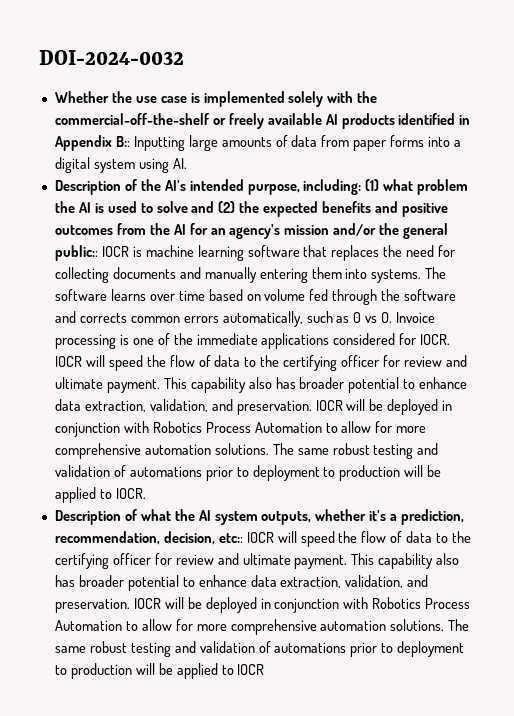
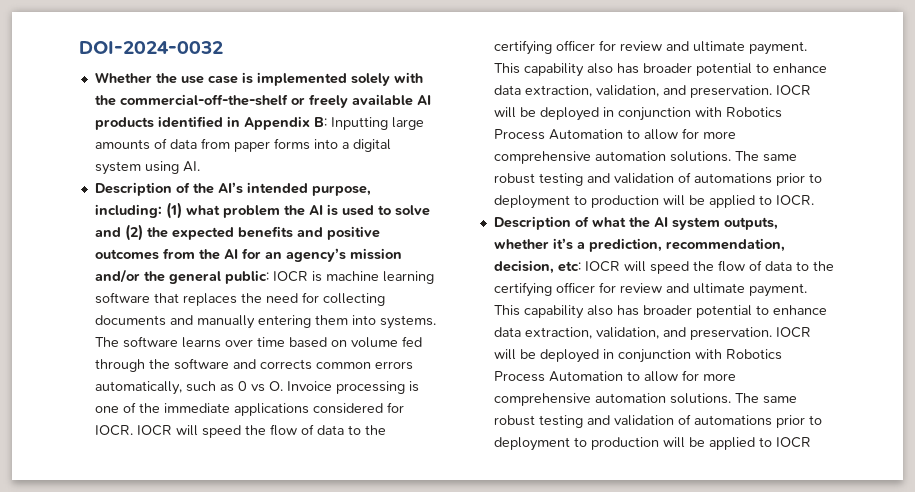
- Whether the use case is implemented solely with the commercial-off-the-shelf or freely available AI products identified in Appendix B:: Inputting large amounts of data from paper forms into a digital system using AI.
+ Whether the use case is implemented solely with the commercial-off-the-shelf or freely available AI products identified in Appendix B: Inputting large amounts of data from paper forms into a digital system using AI.
- Description of the AI’s intended purpose, including: (1) what problem the AI is used to solve and (2) the expected benefits and positive outcomes from the AI for an agency’s mission and/or the general public:: IOCR is machine learning software that replaces the need for collecting documents and manually entering them into systems.
+ Description of the AI’s intended purpose, including: (1) what problem the AI is used to solve and (2) the expected benefits and positive outcomes from the AI for an agency’s mission and/or the general public: IOCR is machine learning software that replaces the need for collecting documents and manually entering them into systems.
- Description of what the AI system outputs, whether it’s a prediction, recommendation, decision, etc:: IOCR will speed the flow of data to the certifying officer for review and ultimate payment.
+ Description of what the AI system outputs, whether it’s a prediction, recommendation, decision, etc: IOCR will speed the flow of data to the certifying officer for review and ultimate payment.

